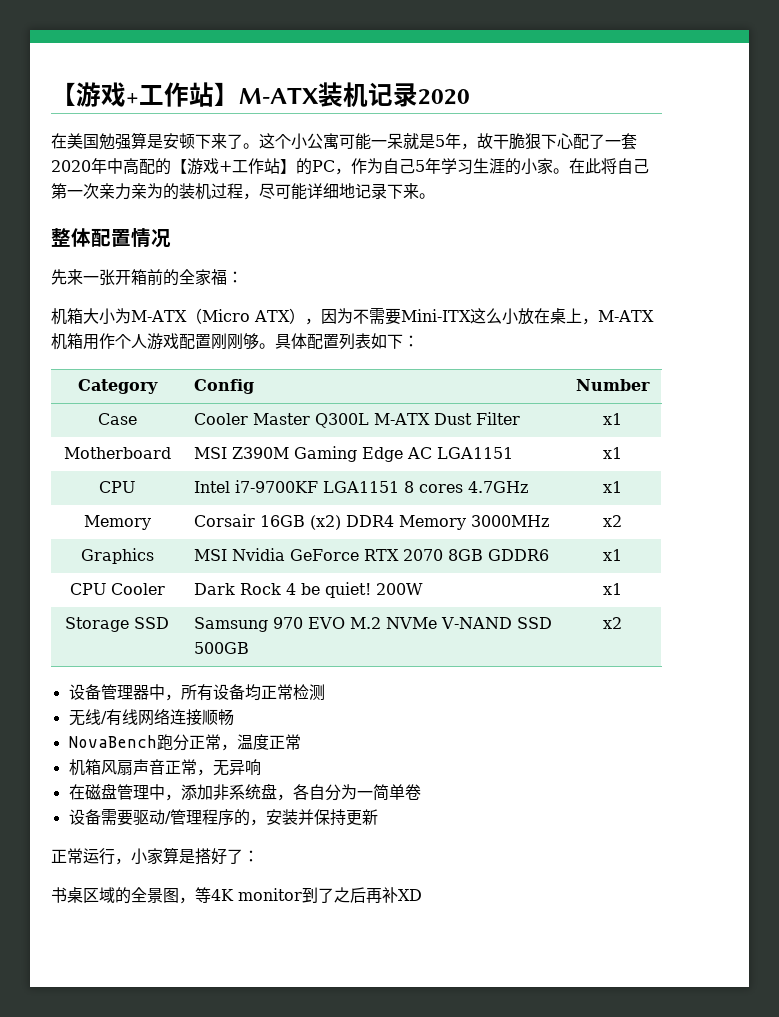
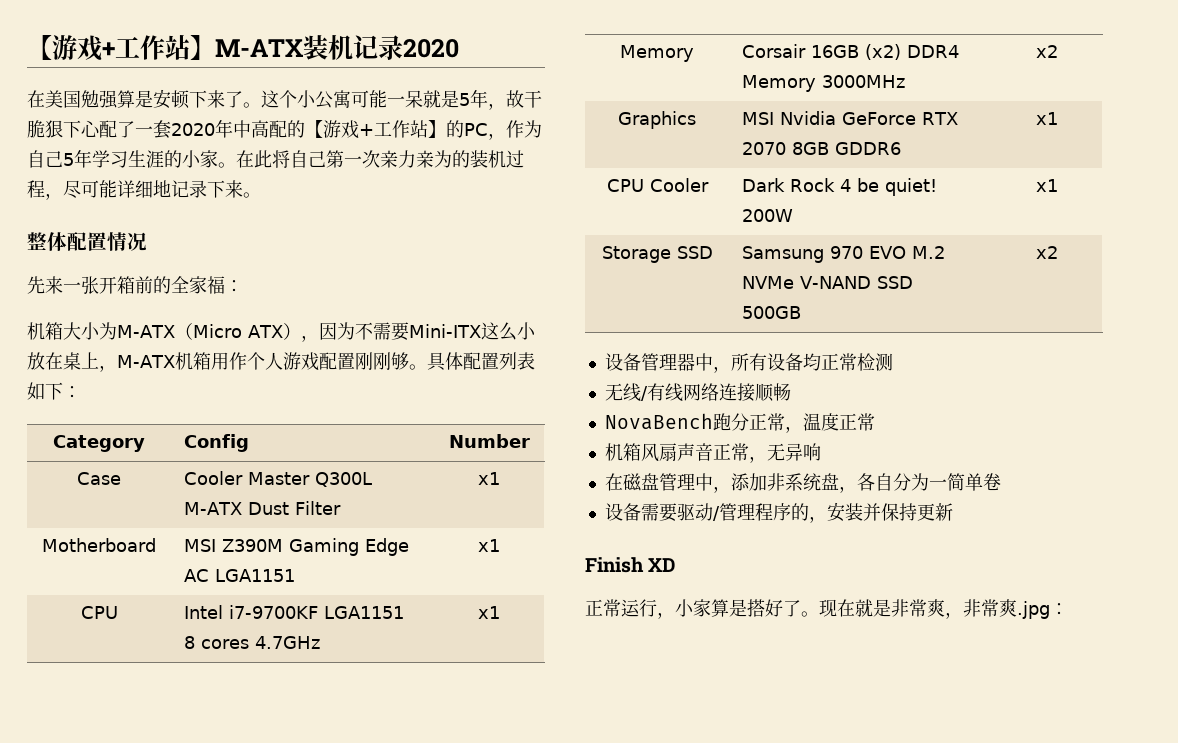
+ Finish XD
- 正常运行，小家算是搭好了：
- 书桌区域的全景图，等4K monitor到了之后再补XD
+ 正常运行，小家算是搭好了。现在就是非常爽，非常爽.jpg：

